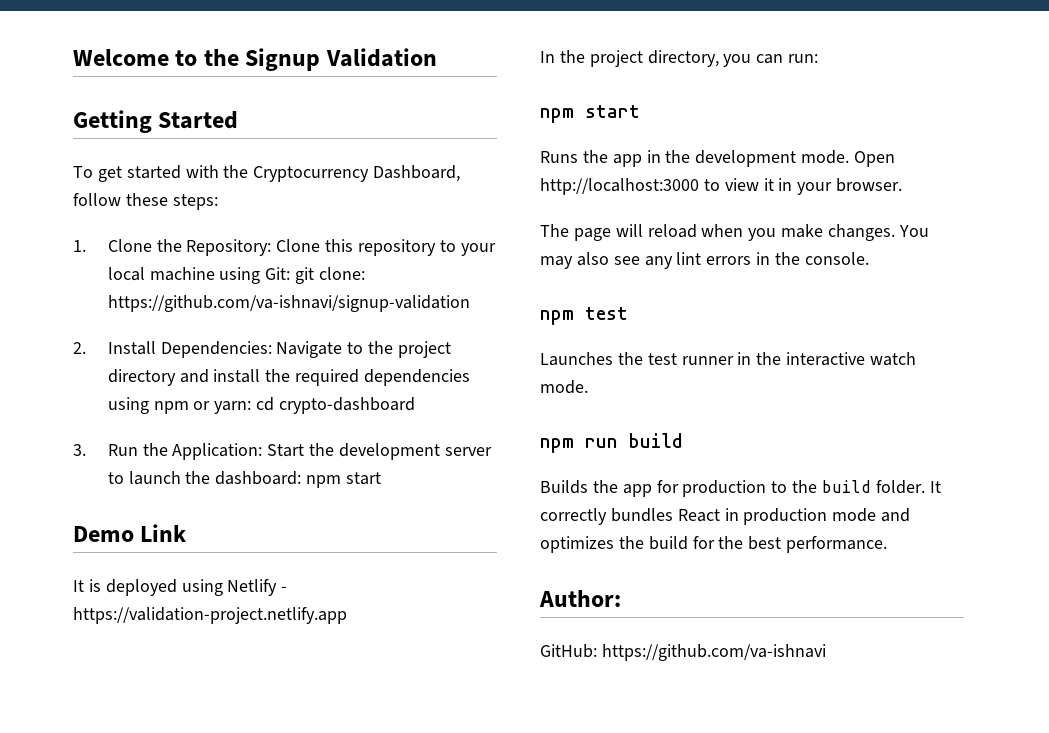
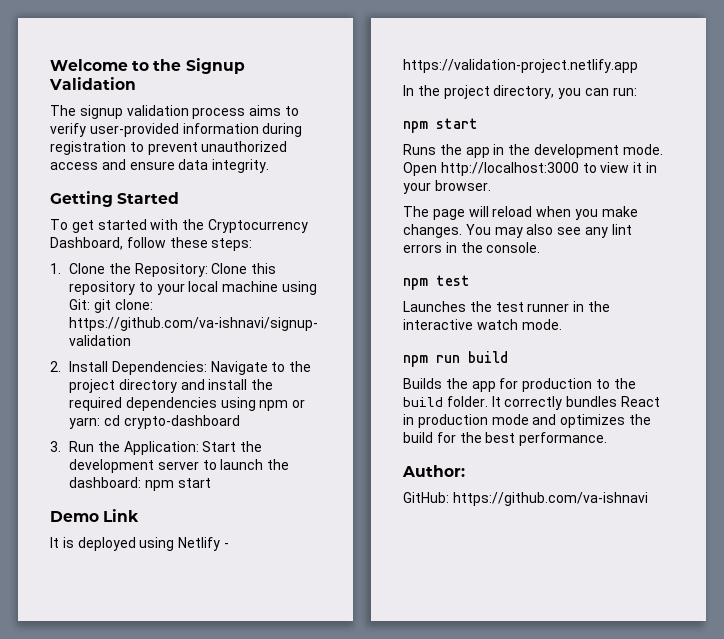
+ The signup validation process aims to verify user-provided information during registration to prevent unauthorized access and ensure data integrity.

